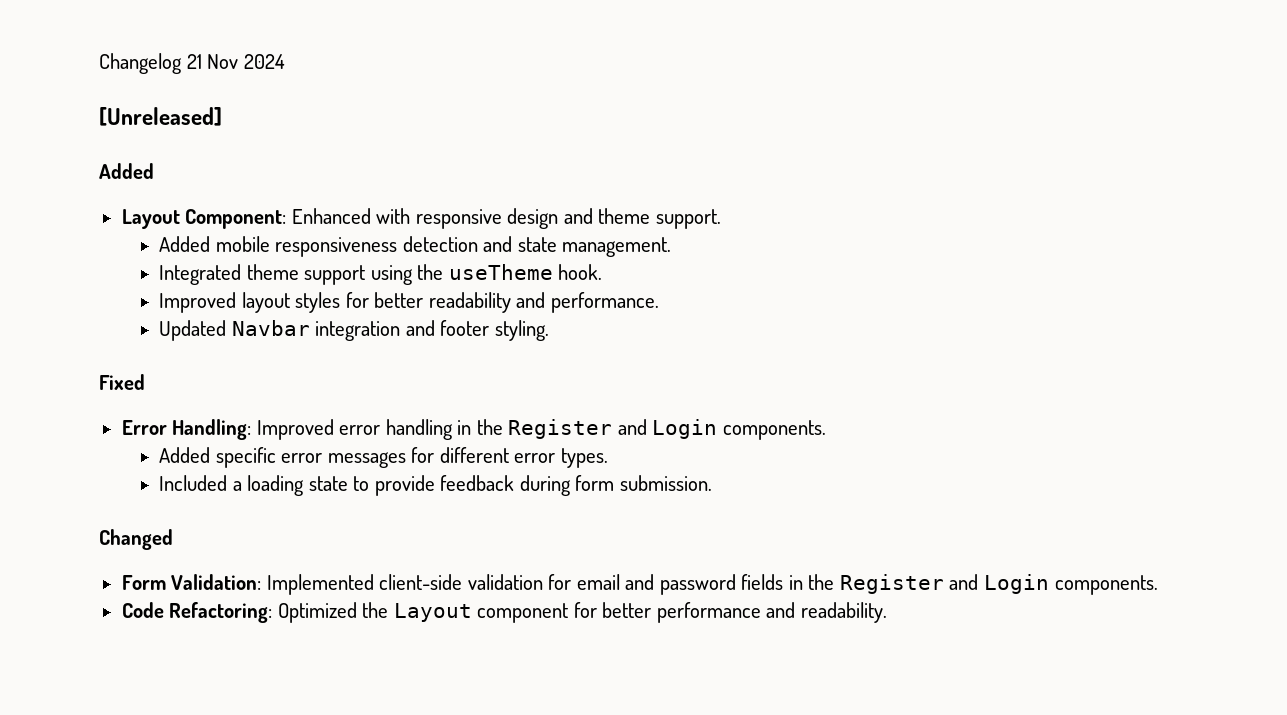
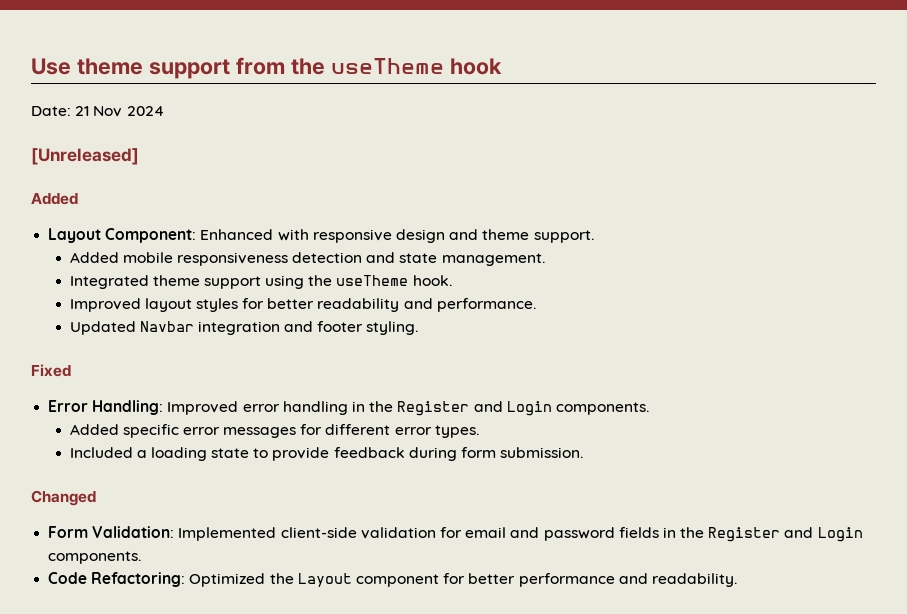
- Changelog 21 Nov 2024
+ Use theme support from the useTheme hook
+ Date: 21 Nov 2024

